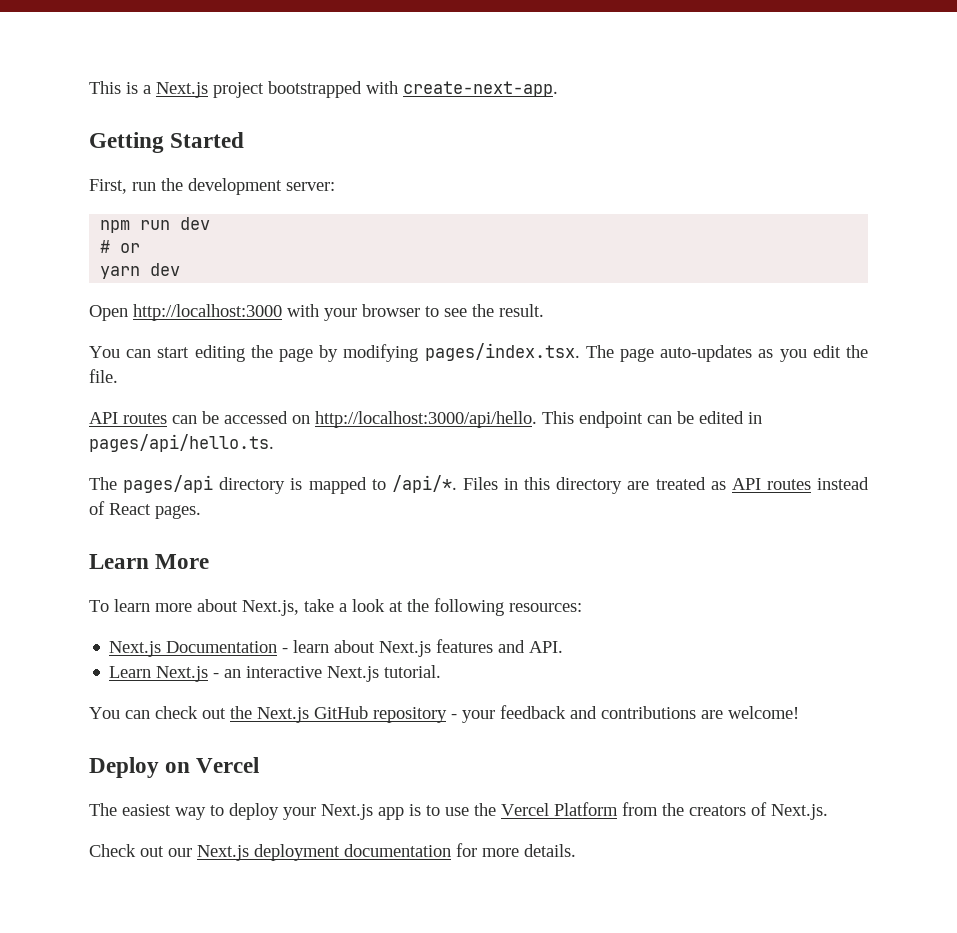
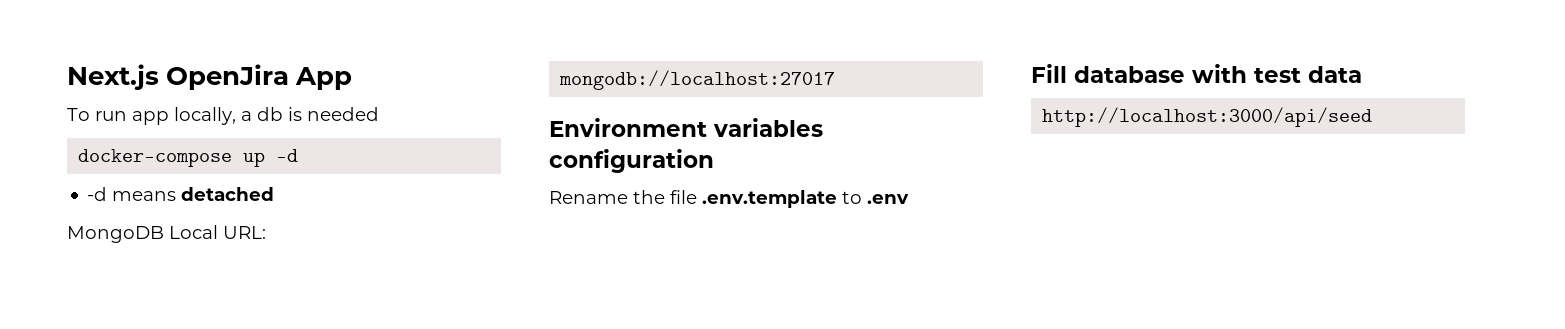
- This is a Next.js project bootstrapped with create-next-app.
- Getting Started
- First, run the development server:
- npm run dev
- # or
- yarn dev
- Open http://localhost:3000 with your browser to see the result.
- You can start editing the page by modifying pages/index.tsx. The page auto-updates as you edit the file.
- API routes can be accessed on http://localhost:3000/api/hello. This endpoint can be edited in pages/api/hello.ts.
- The pages/api directory is mapped to /api/*. Files in this directory are treated as API routes instead of React pages.
- Learn More
- To learn more about Next.js, take a look at the following resources:
- Next.js Documentation - learn about Next.js features and API.
- Learn Next.js - an interactive Next.js tutorial.
- You can check out the Next.js GitHub repository - your feedback and contributions are welcome!
- Deploy on Vercel
- The easiest way to deploy your Next.js app is to use the Vercel Platform from the creators of Next.js.
- Check out our Next.js deployment documentation for more details.
+ Next.js OpenJira App
+ To run app locally, a db is needed
+ docker-compose up -d
+ -d means detached
+ MongoDB Local URL:
+ mongodb://localhost:27017
+ Environment variables configuration
+ Rename the file .env.template to .env
+ Fill database with test data
+ http://localhost:3000/api/seed

